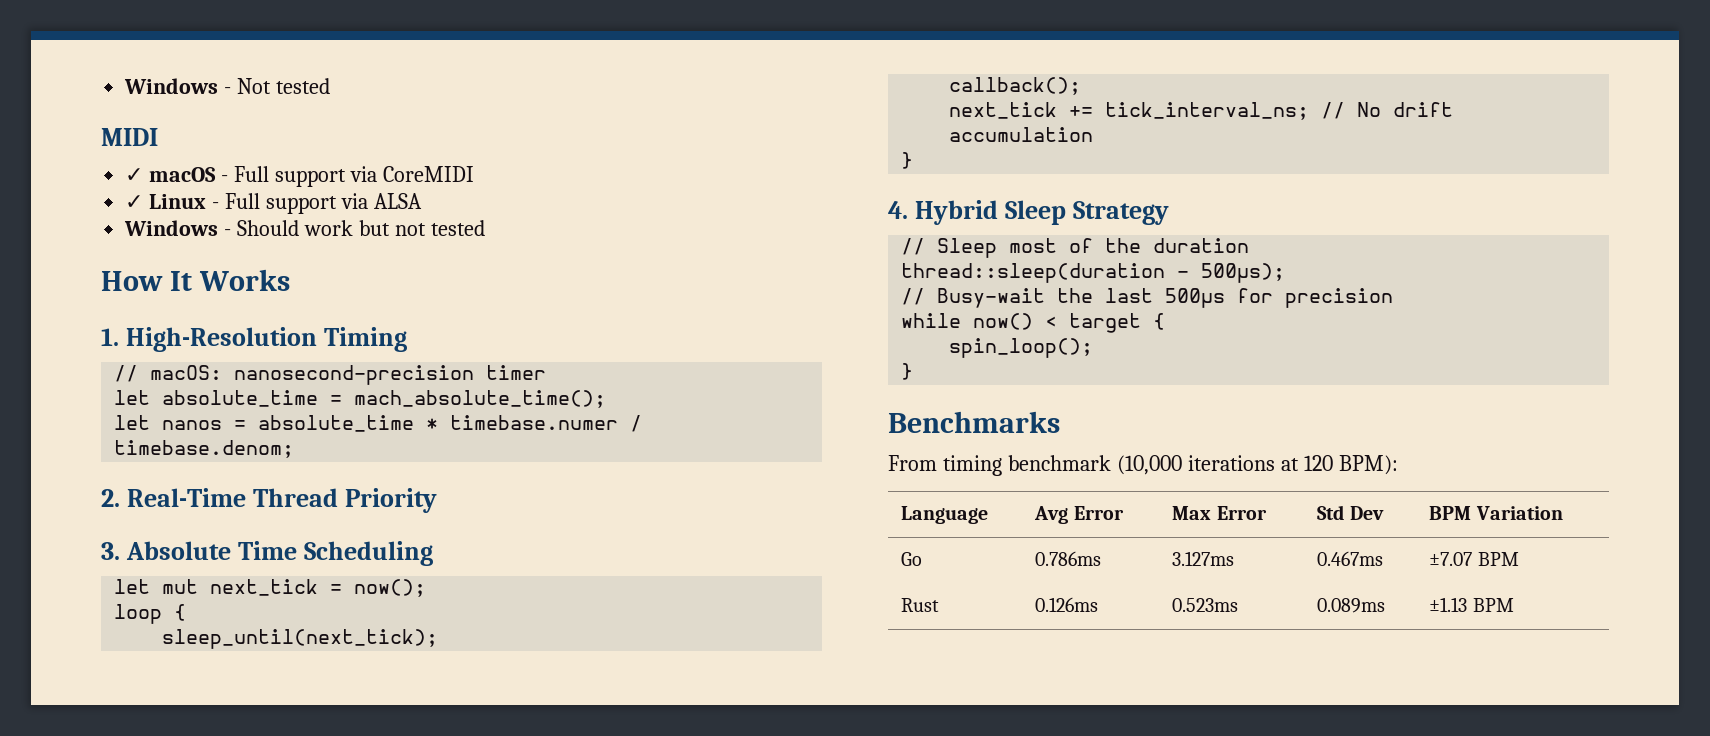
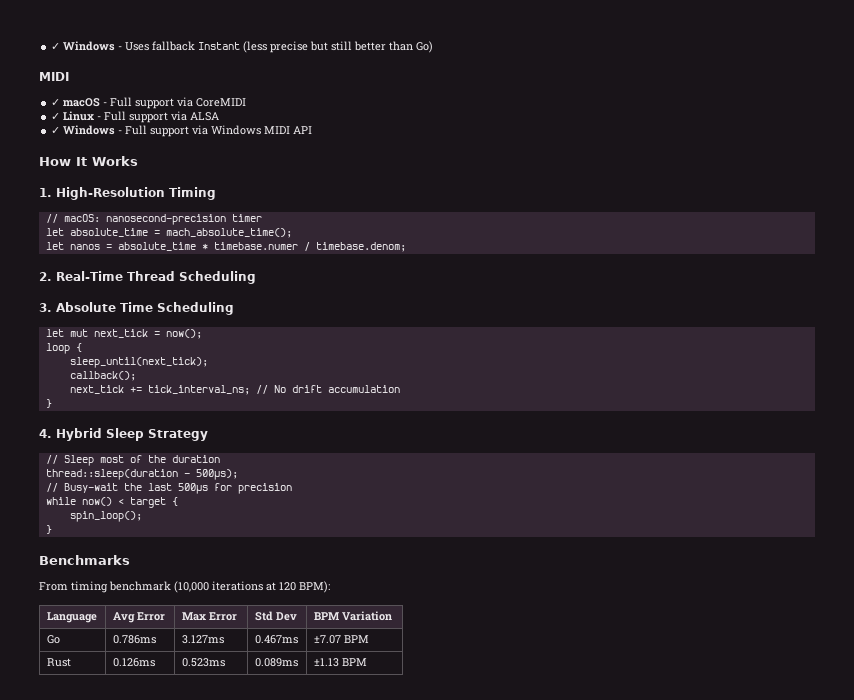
- Windows - Not tested
+ ✓ Windows - Uses fallback Instant (less precise but still better than Go)
- Windows - Should work but not tested
+ ✓ Windows - Full support via Windows MIDI API
- 2. Real-Time Thread Priority
+ 2. Real-Time Thread Scheduling

